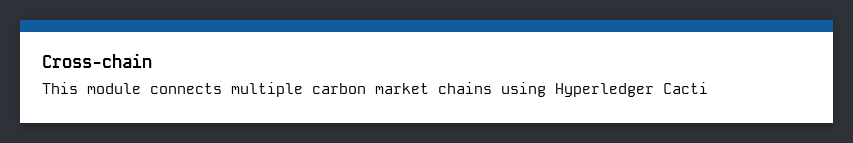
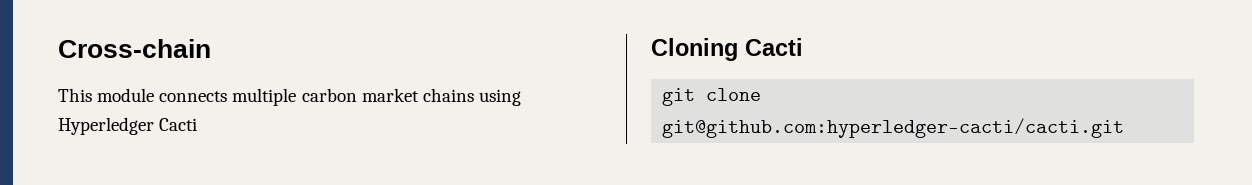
+ Cloning Cacti
+ git clone git@github.com:hyperledger-cacti/cacti.git

